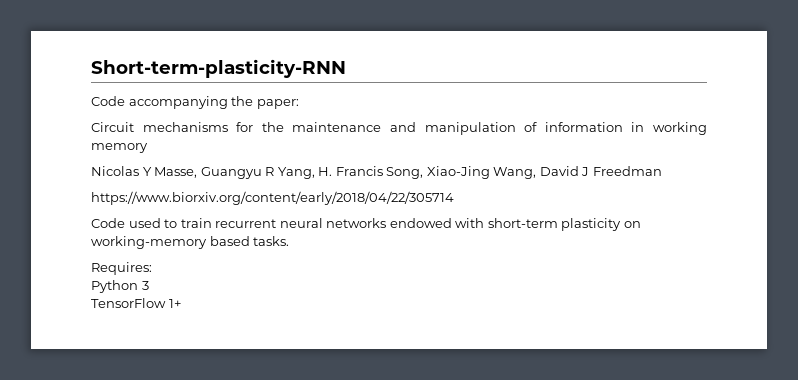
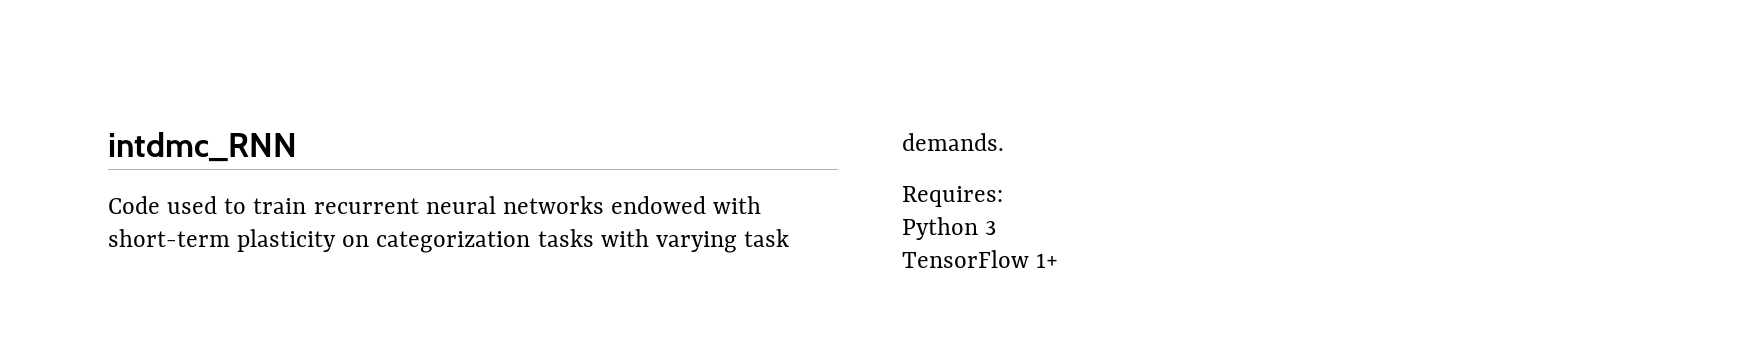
- Short-term-plasticity-RNN
- Code accompanying the paper:
- Circuit mechanisms for the maintenance and manipulation of information in working memory
- Nicolas Y Masse, Guangyu R Yang, H. Francis Song, Xiao-Jing Wang, David J Freedman
- https://www.biorxiv.org/content/early/2018/04/22/305714
+ intdmc_RNN
- Code used to train recurrent neural networks endowed with short-term plasticity on working-memory based tasks.
+ Code used to train recurrent neural networks endowed with short-term plasticity on categorization tasks with varying task demands.

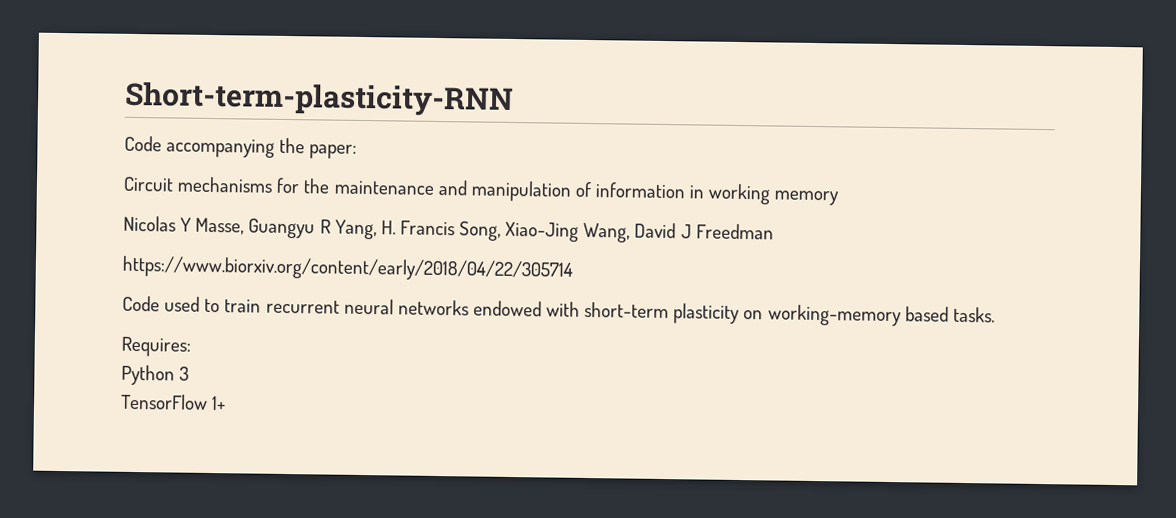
- intdmc_RNN
+ Short-term-plasticity-RNN
+ Code accompanying the paper:
+ Circuit mechanisms for the maintenance and manipulation of information in working memory
+ Nicolas Y Masse, Guangyu R Yang, H. Francis Song, Xiao-Jing Wang, David J Freedman
+ https://www.biorxiv.org/content/early/2018/04/22/305714
- Code used to train recurrent neural networks endowed with short-term plasticity on categorization tasks with varying task demands.
+ Code used to train recurrent neural networks endowed with short-term plasticity on working-memory based tasks.

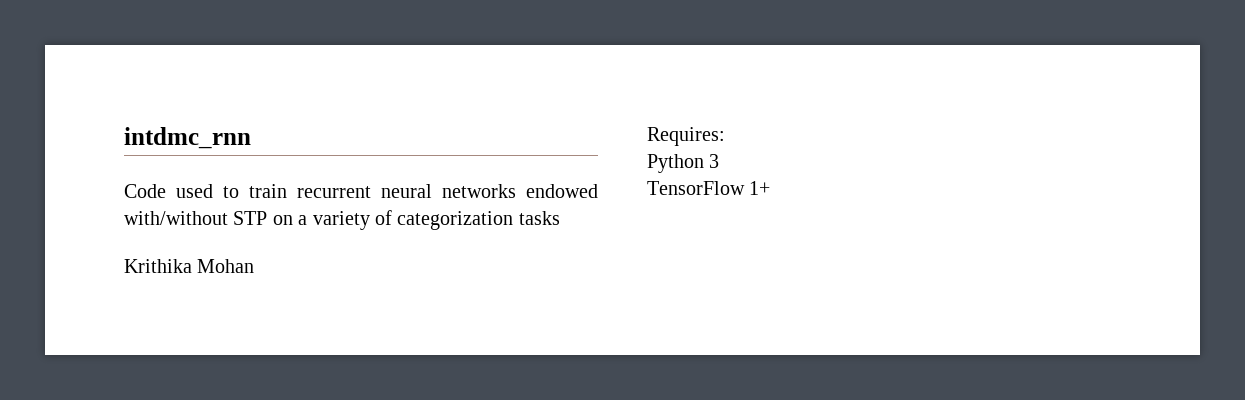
- Short-term-plasticity-RNN
- Code accompanying the paper:
- Circuit mechanisms for the maintenance and manipulation of information in working memory
- Nicolas Y Masse, Guangyu R Yang, H. Francis Song, Xiao-Jing Wang, David J Freedman
- https://www.biorxiv.org/content/early/2018/04/22/305714
+ intdmc_rnn
- Code used to train recurrent neural networks endowed with short-term plasticity on working-memory based tasks.
+ Code used to train recurrent neural networks endowed with/without STP on a variety of categorization tasks
+ Krithika Mohan

